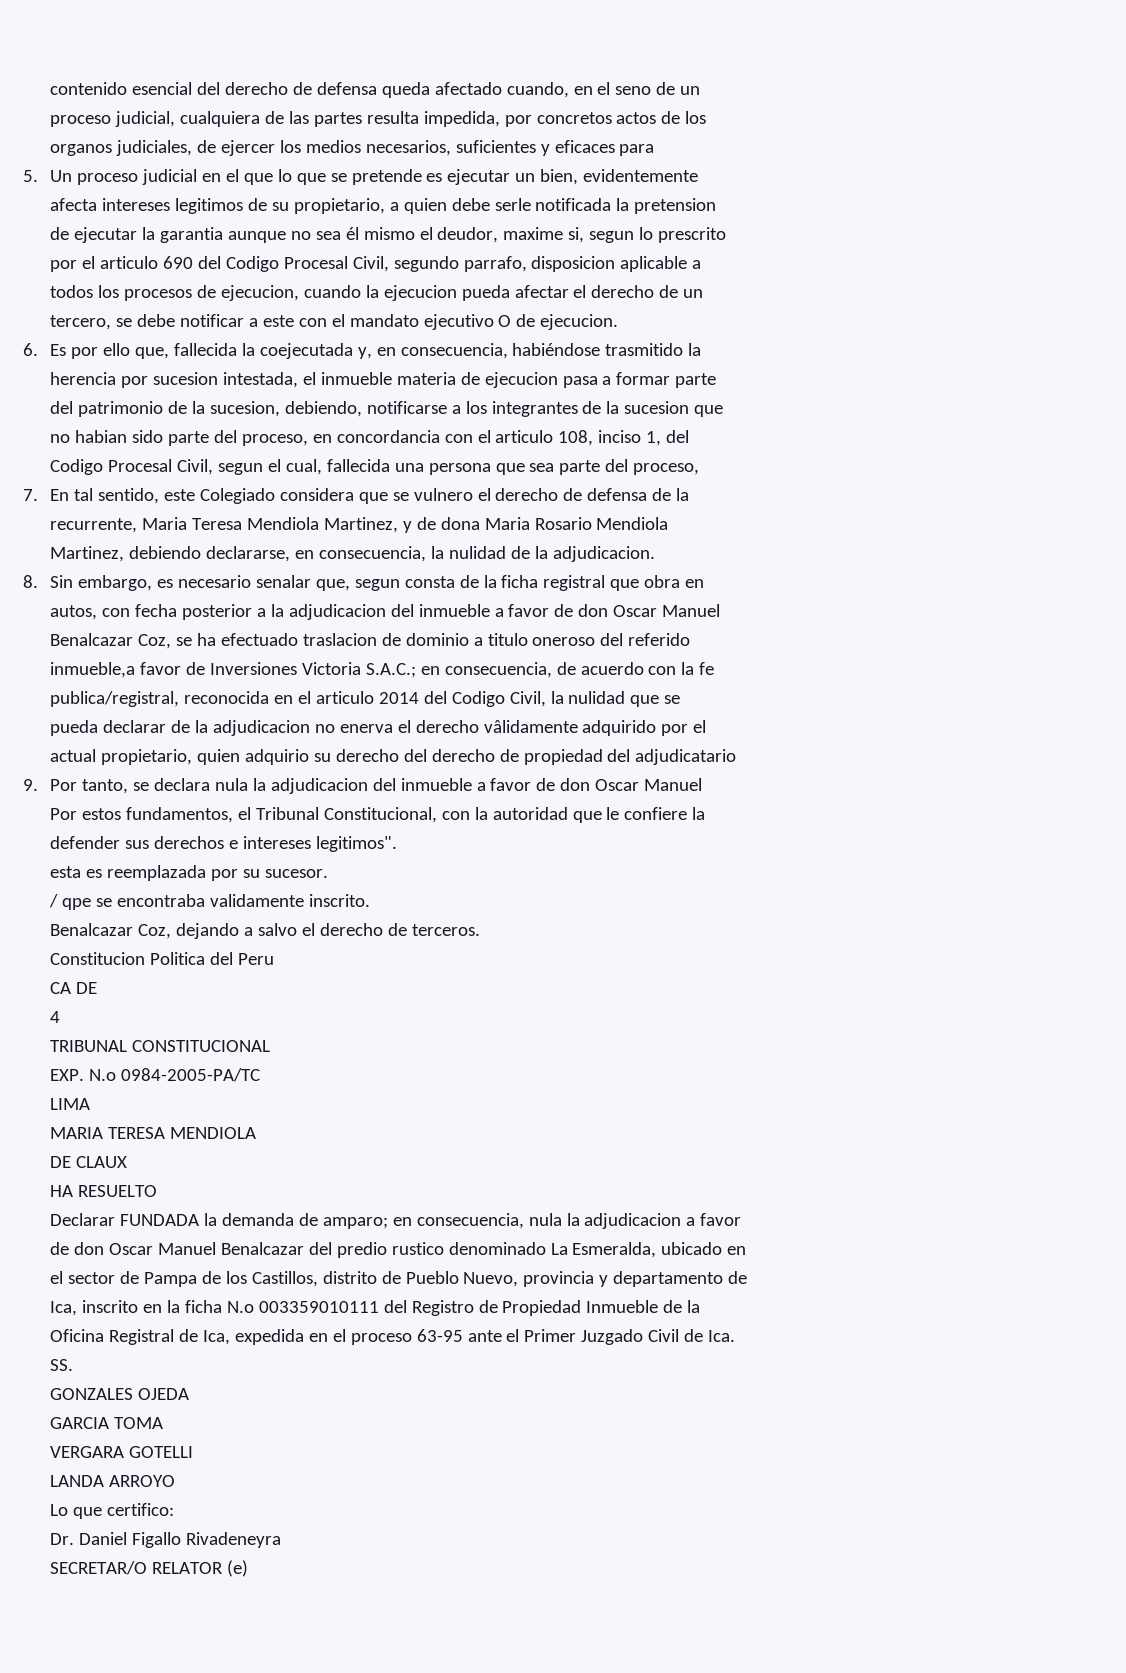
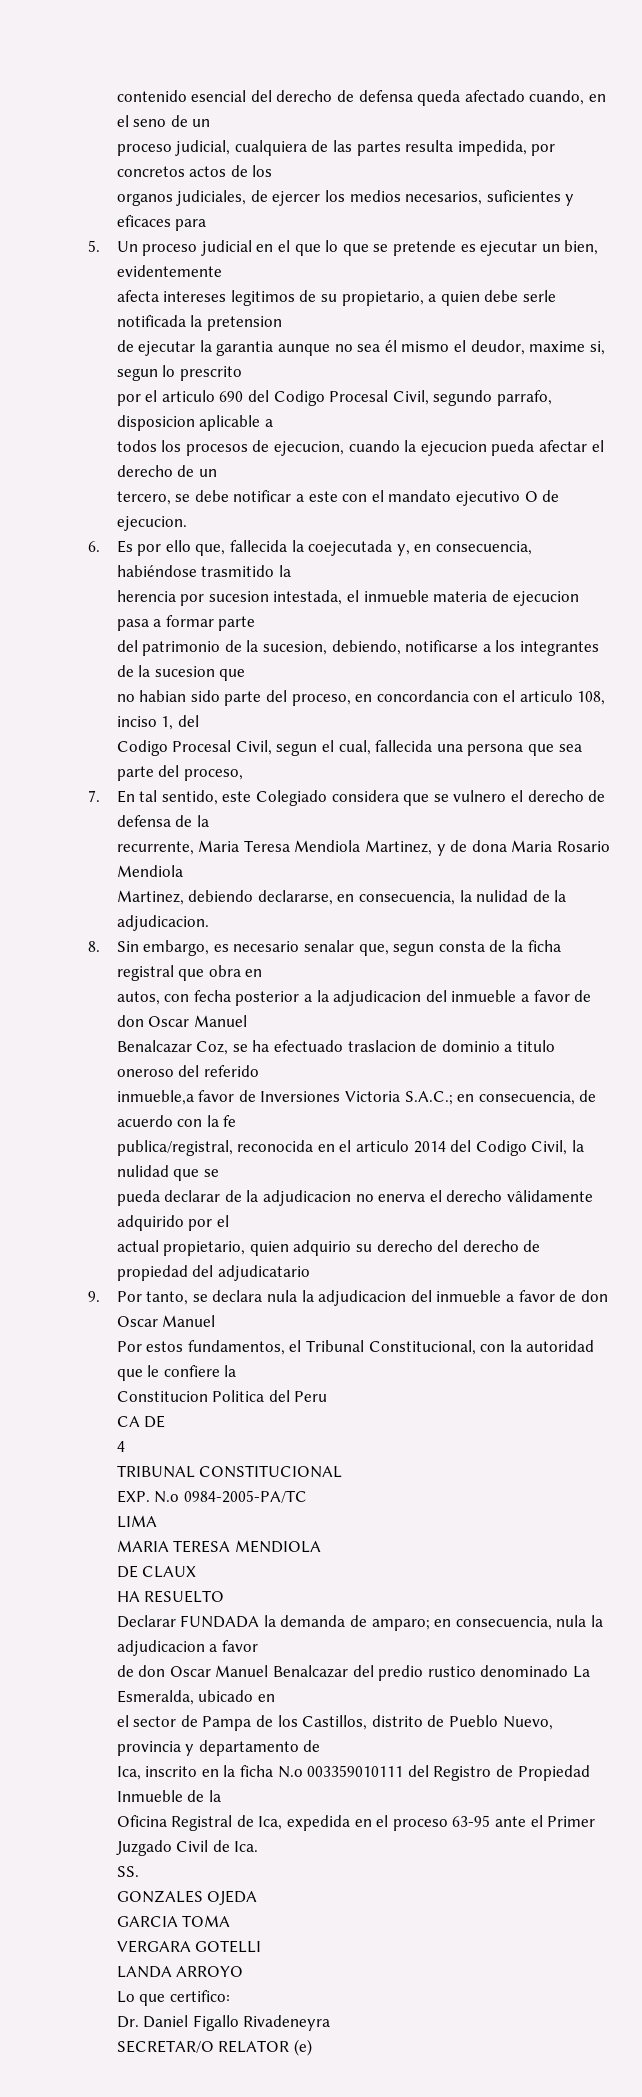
- defender sus derechos e intereses legitimos".
- esta es reemplazada por su sucesor.
- / qpe se encontraba validamente inscrito.
- Benalcazar Coz, dejando a salvo el derecho de terceros.

